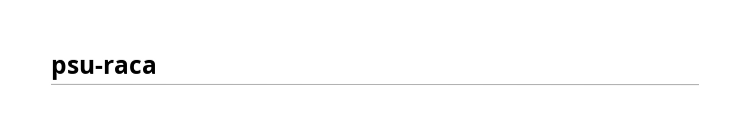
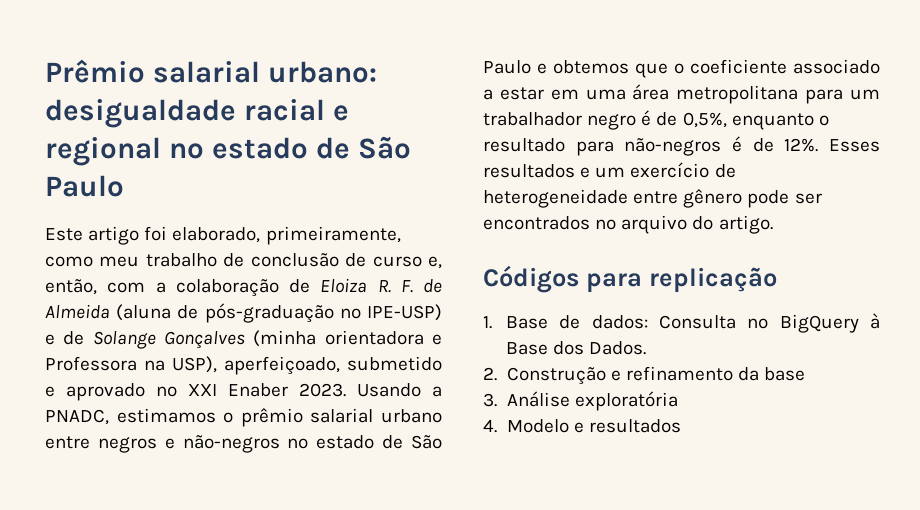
- psu-raca
+ Prêmio salarial urbano: desigualdade racial e regional no estado de São Paulo
+ Este artigo foi elaborado, primeiramente, como meu trabalho de conclusão de curso e, então, com a colaboração de Eloiza R. F. de Almeida (aluna de pós-graduação no IPE-USP) e de Solange Gonçalves (minha orientadora e Professora na USP), aperfeiçoado, submetido e aprovado no XXI Enaber 2023. Usando a PNADC, estimamos o prêmio salarial urbano entre negros e não-negros no estado de São Paulo e obtemos que o coeficiente associado a estar em uma área metropolitana para um trabalhador negro é de 0,5%, enquanto o resultado para não-negros é de 12%. Esses resultados e um exercício de heterogeneidade entre gênero pode ser encontrados no arquivo do artigo.
+ Códigos para replicação
+ 1. Base de dados: Consulta no BigQuery à Base dos Dados.
+ 2. Construção e refinamento da base
+ 3. Análise exploratória
+ 4. Modelo e resultados

